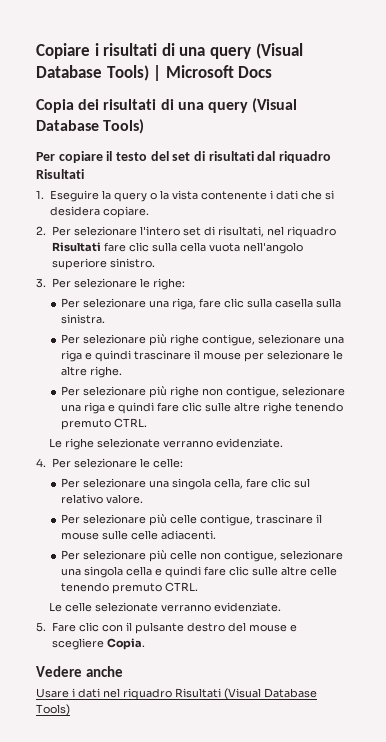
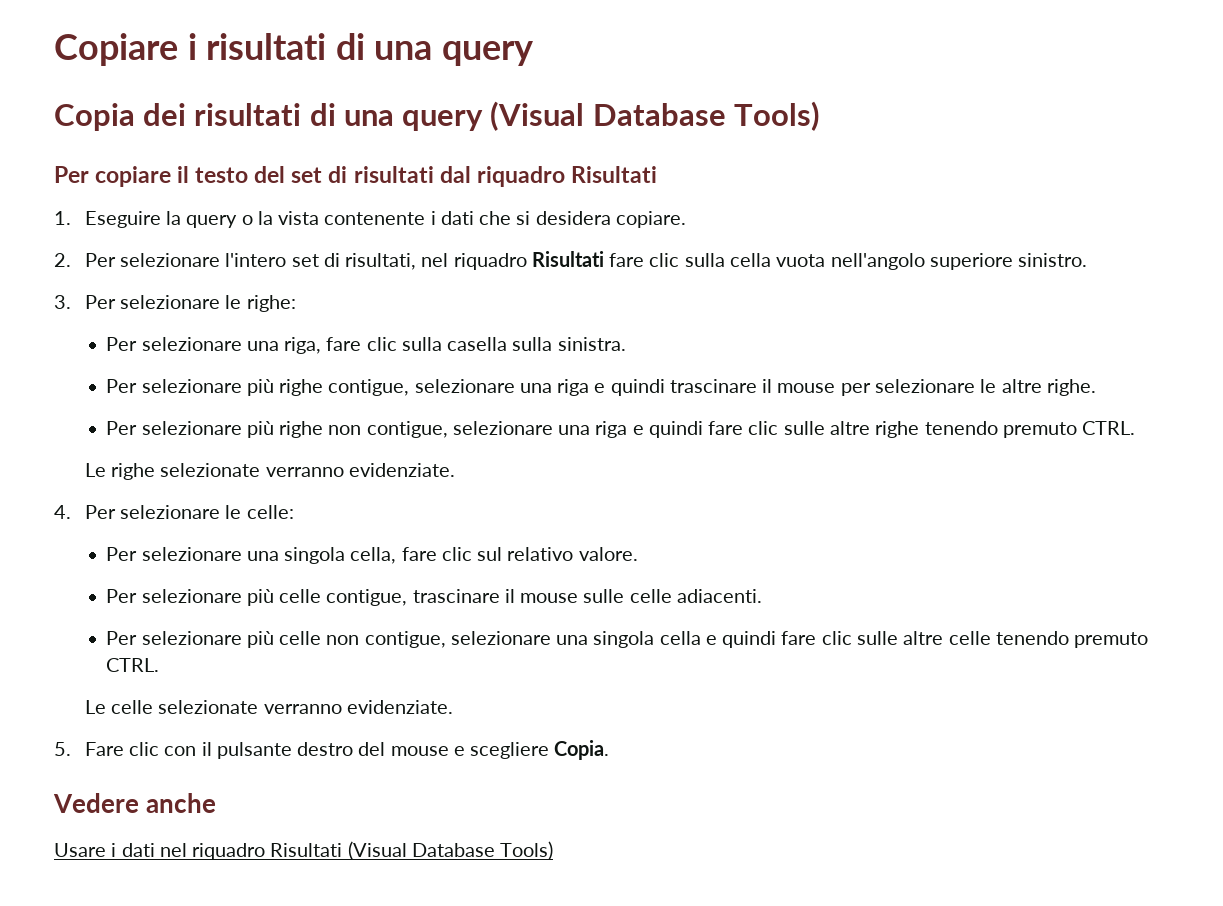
- Copiare i risultati di una query (Visual Database Tools) | Microsoft Docs
+ Copiare i risultati di una query

